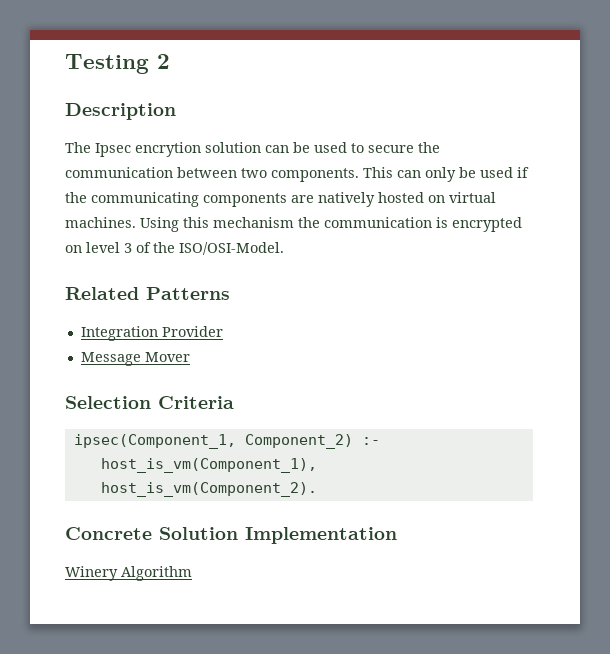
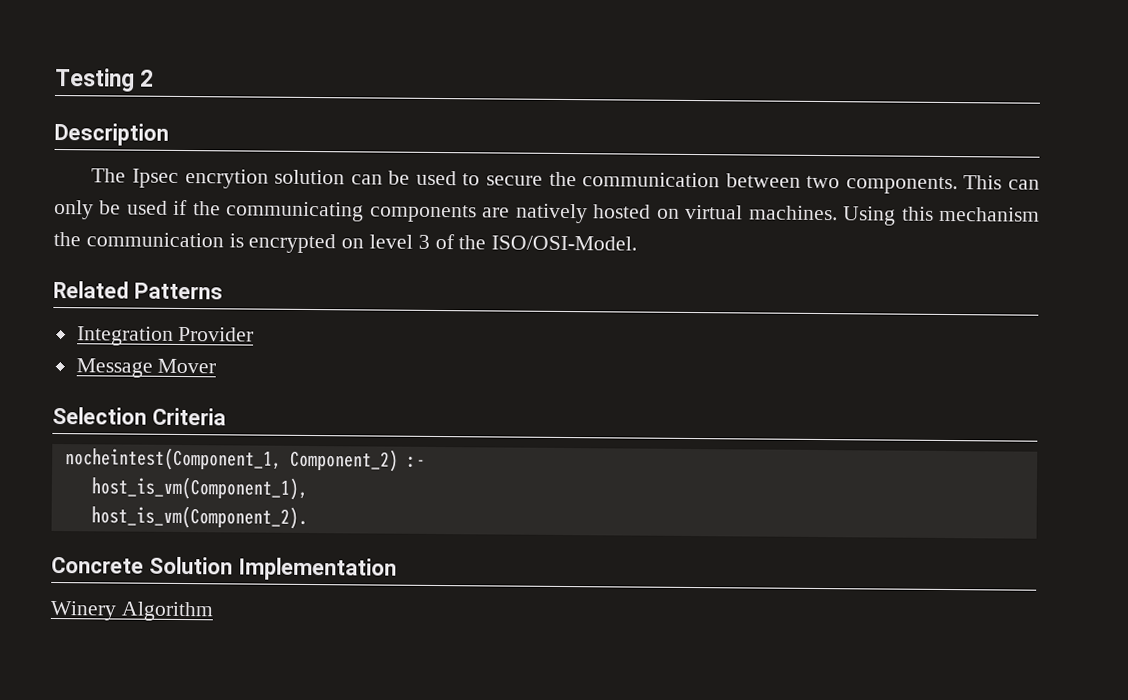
- ipsec(Component_1, Component_2) :-
+ nocheintest(Component_1, Component_2) :-

